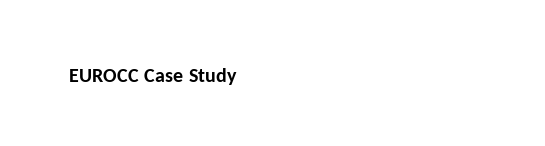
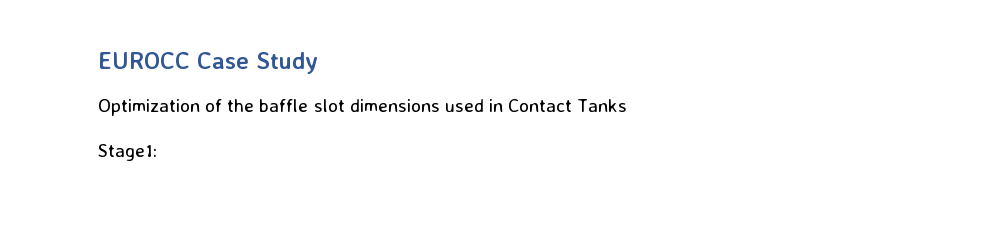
+ Optimization of the baffle slot dimensions used in Contact Tanks
+ Stage1:

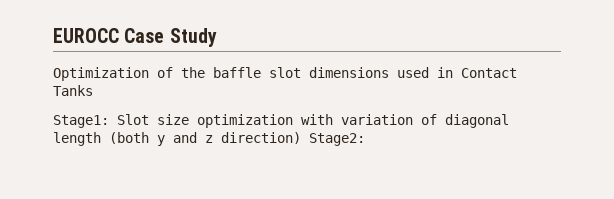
- Stage1:
+ Stage1: Slot size optimization with variation of diagonal length (both y and z direction) Stage2:

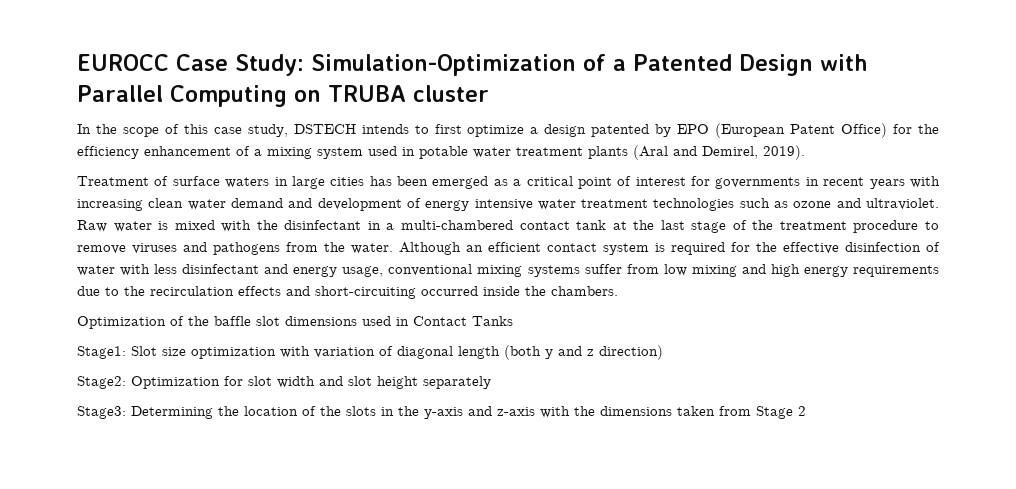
- EUROCC Case Study
+ EUROCC Case Study: Simulation-Optimization of a Patented Design with Parallel Computing on TRUBA cluster
+ In the scope of this case study, DSTECH intends to first optimize a design patented by EPO (European Patent Office) for the efficiency enhancement of a mixing system used in potable water treatment plants (Aral and Demirel, 2019).
+ Treatment of surface waters in large cities has been emerged as a critical point of interest for governments in recent years with increasing clean water demand and development of energy intensive water treatment technologies such as ozone and ultraviolet. Raw water is mixed with the disinfectant in a multi-chambered contact tank at the last stage of the treatment procedure to remove viruses and pathogens from the water. Although an efficient contact system is required for the effective disinfection of water with less disinfectant and energy usage, conventional mixing systems suffer from low mixing and high energy requirements due to the recirculation effects and short-circuiting occurred inside the chambers.
- Stage1: Slot size optimization with variation of diagonal length (both y and z direction) Stage2:
+ Stage1: Slot size optimization with variation of diagonal length (both y and z direction)
+ Stage2: Optimization for slot width and slot height separately
+ Stage3: Determining the location of the slots in the y-axis and z-axis with the dimensions taken from Stage 2

